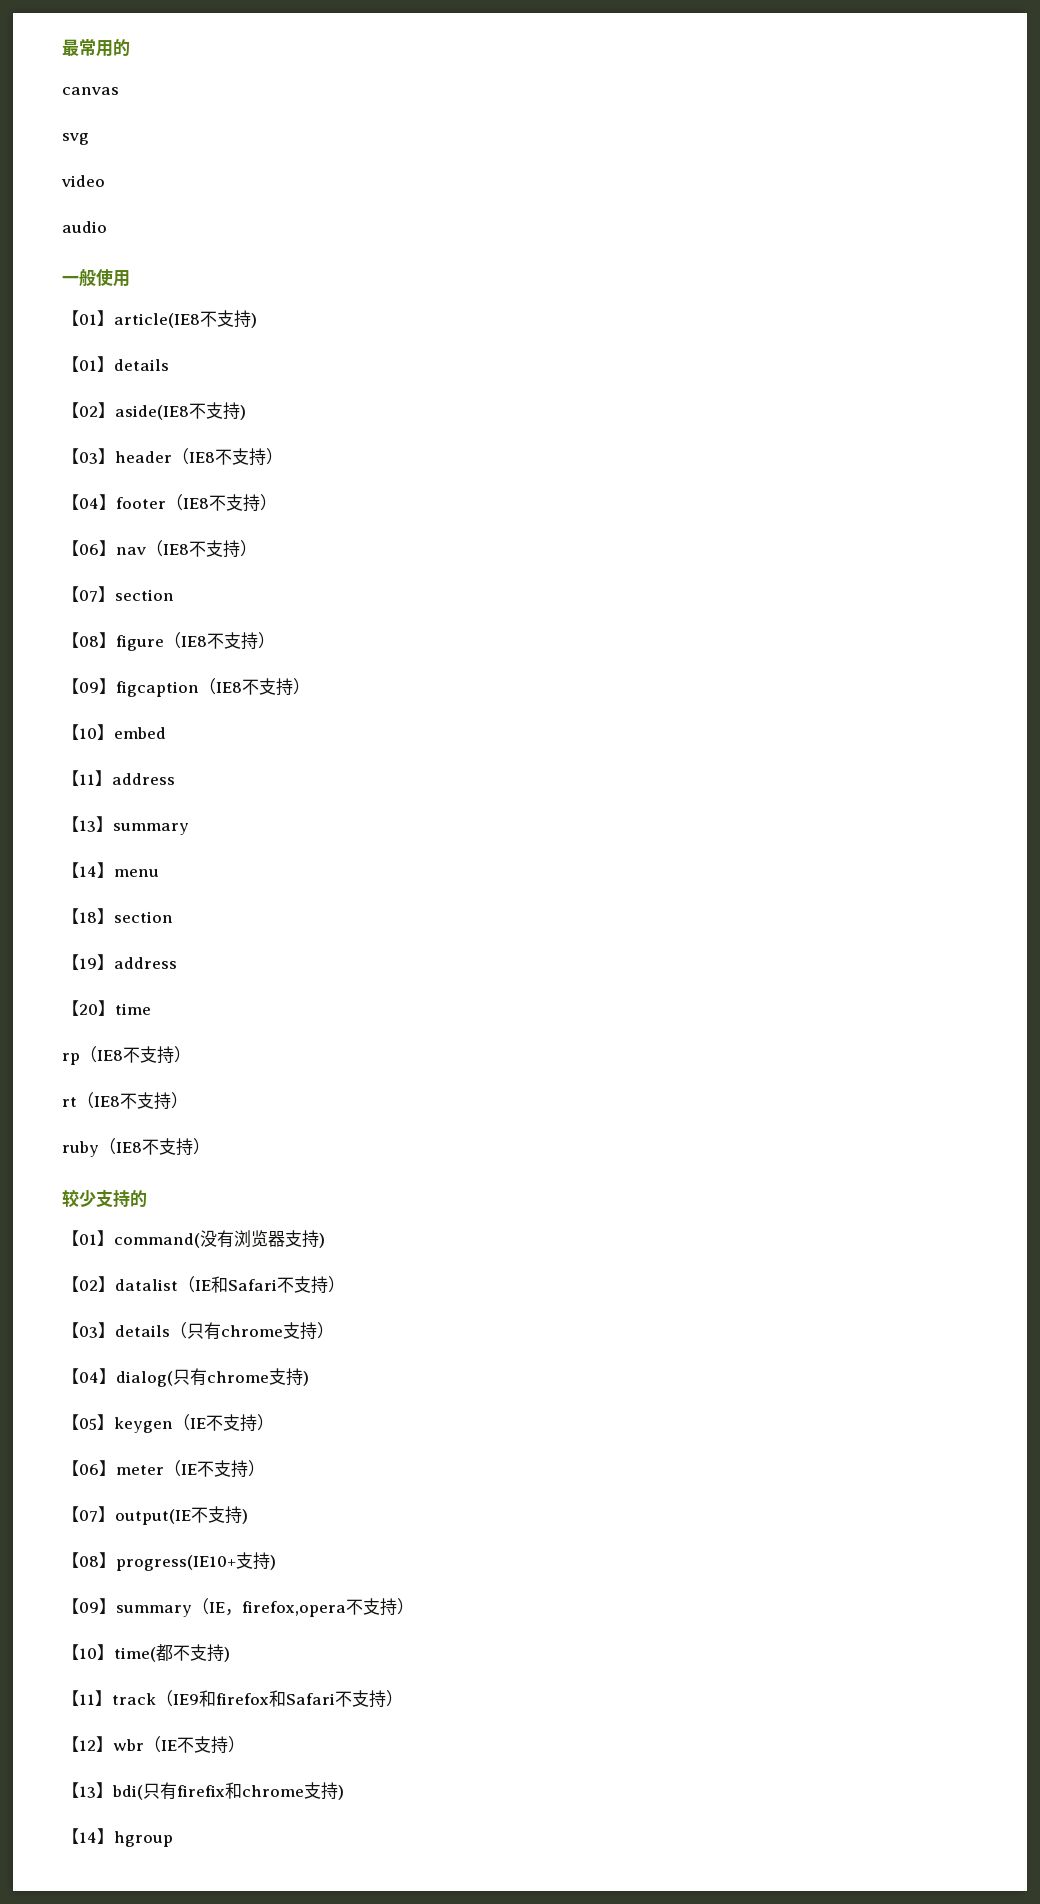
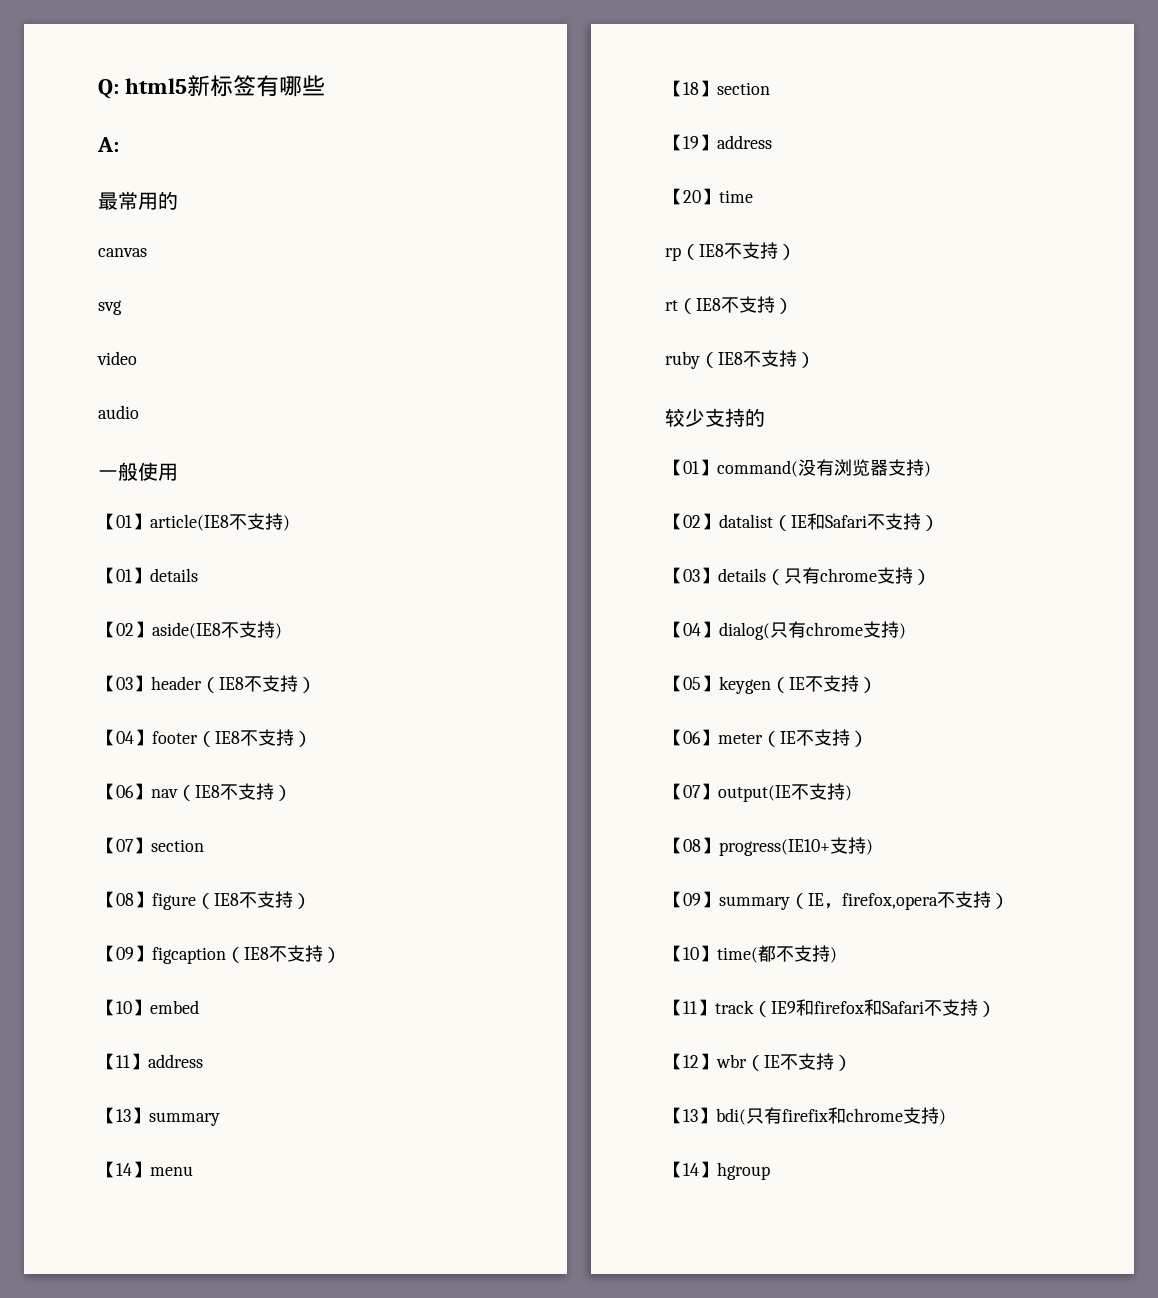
+ Q: html5新标签有哪些
+ A:

